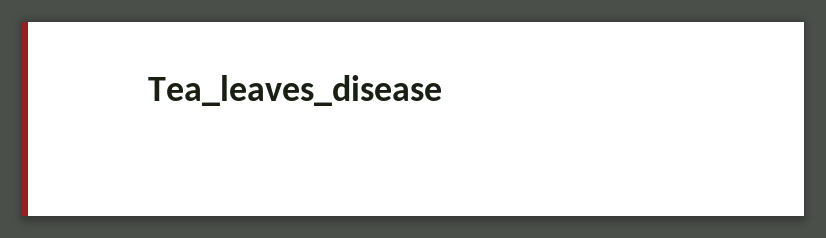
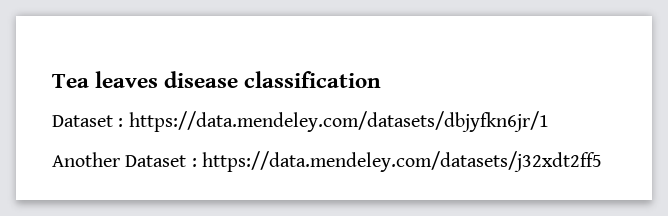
- Tea_leaves_disease
+ Tea leaves disease classification
+ Dataset : https://data.mendeley.com/datasets/dbjyfkn6jr/1
+ Another Dataset : https://data.mendeley.com/datasets/j32xdt2ff5

